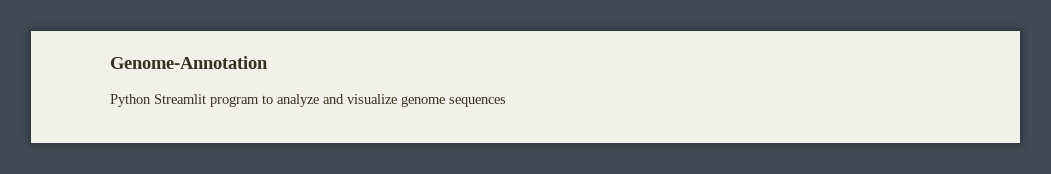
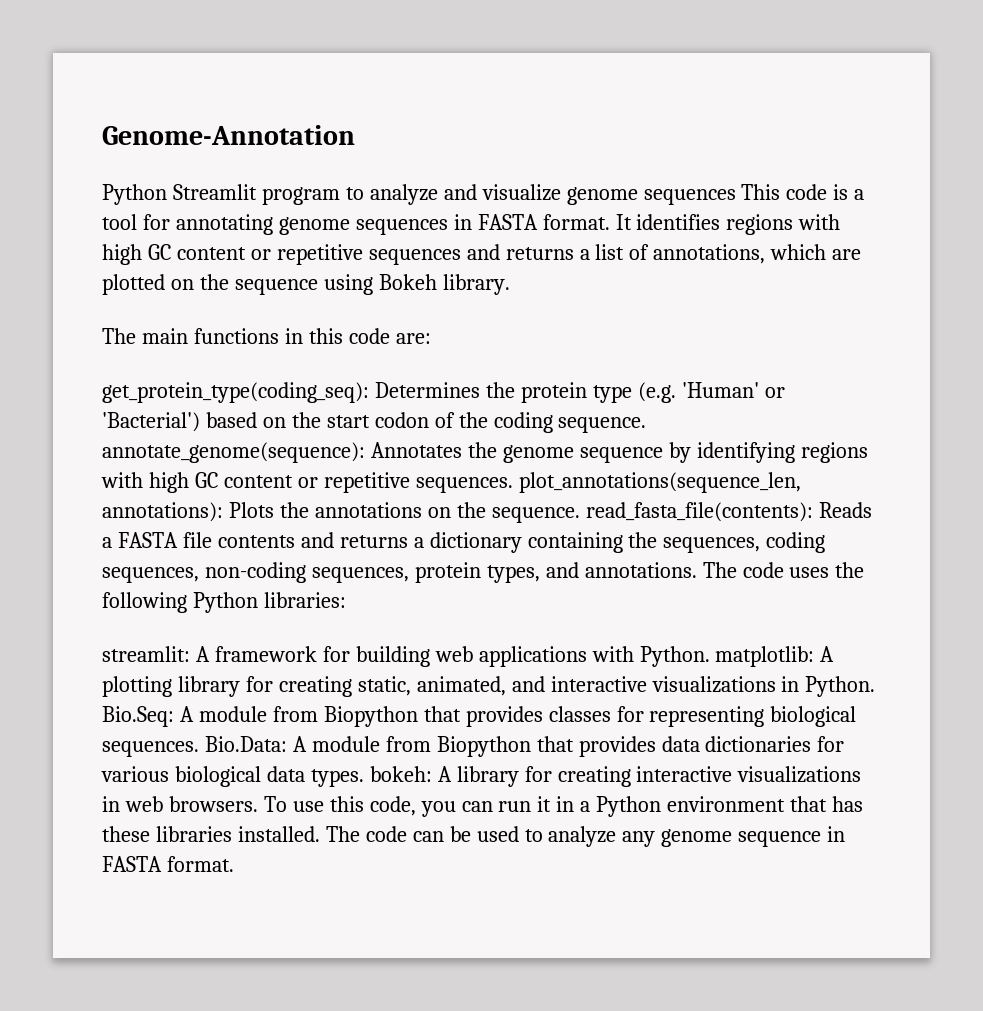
- Python Streamlit program to analyze and visualize genome sequences
+ Python Streamlit program to analyze and visualize genome sequences This code is a tool for annotating genome sequences in FASTA format. It identifies regions with high GC content or repetitive sequences and returns a list of annotations, which are plotted on the sequence using Bokeh library.
+ The main functions in this code are:
+ get_protein_type(coding_seq): Determines the protein type (e.g. 'Human' or 'Bacterial') based on the start codon of the coding sequence. annotate_genome(sequence): Annotates the genome sequence by identifying regions with high GC content or repetitive sequences. plot_annotations(sequence_len, annotations): Plots the annotations on the sequence. read_fasta_file(contents): Reads a FASTA file contents and returns a dictionary containing the sequences, coding sequences, non-coding sequences, protein types, and annotations. The code uses the following Python libraries:
+ streamlit: A framework for building web applications with Python. matplotlib: A plotting library for creating static, animated, and interactive visualizations in Python. Bio.Seq: A module from Biopython that provides classes for representing biological sequences. Bio.Data: A module from Biopython that provides data dictionaries for various biological data types. bokeh: A library for creating interactive visualizations in web browsers. To use this code, you can run it in a Python environment that has these libraries installed. The code can be used to analyze any genome sequence in FASTA format.

